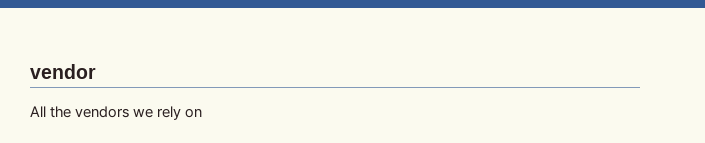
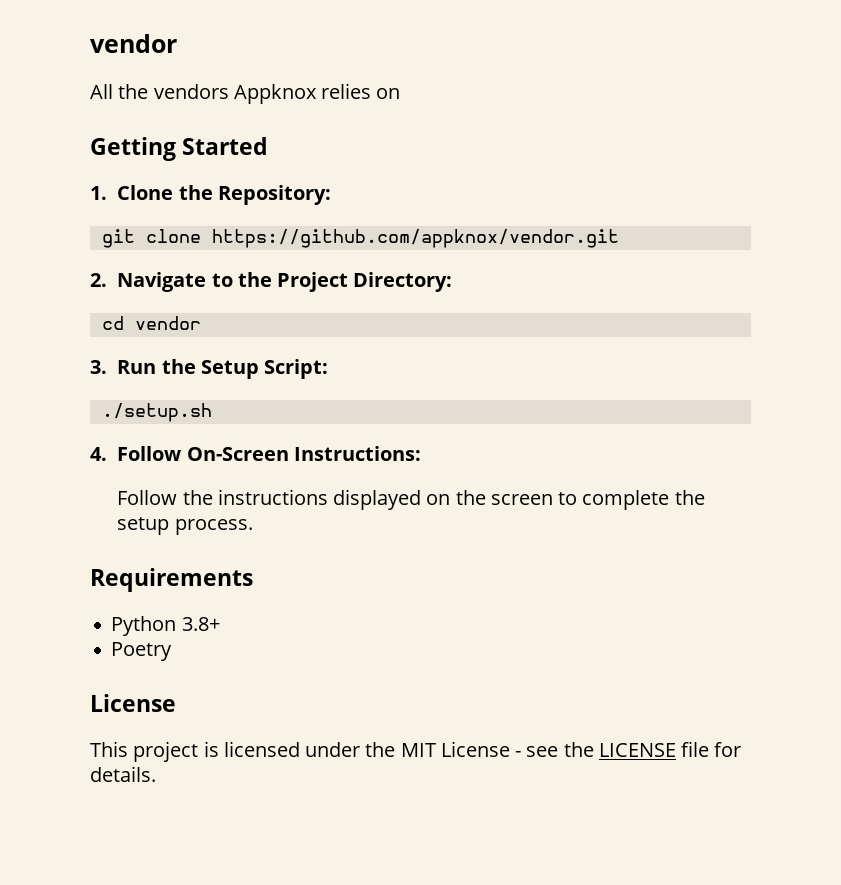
- All the vendors we rely on
+ All the vendors Appknox relies on
+ Getting Started
+ 1. Clone the Repository:
+ git clone https://github.com/appknox/vendor.git
+ 2. Navigate to the Project Directory:
+ cd vendor
+ 3. Run the Setup Script:
+ ./setup.sh
+ 4. Follow On-Screen Instructions:
+ Follow the instructions displayed on the screen to complete the setup process.
+ Requirements
+ Python 3.8+
+ Poetry
+ License
+ This project is licensed under the MIT License - see the LICENSE file for details.

